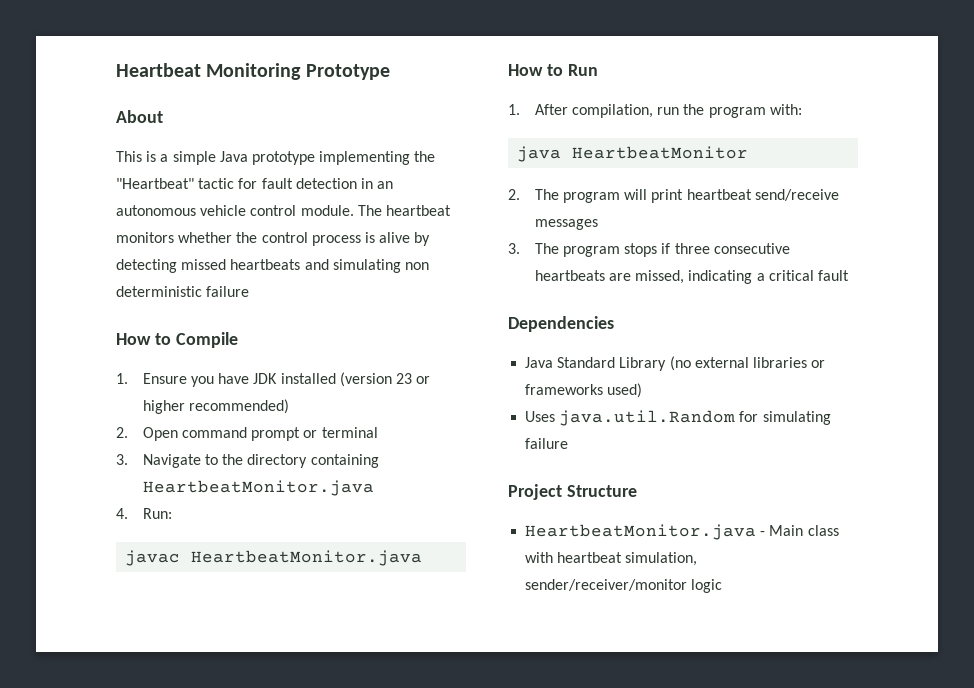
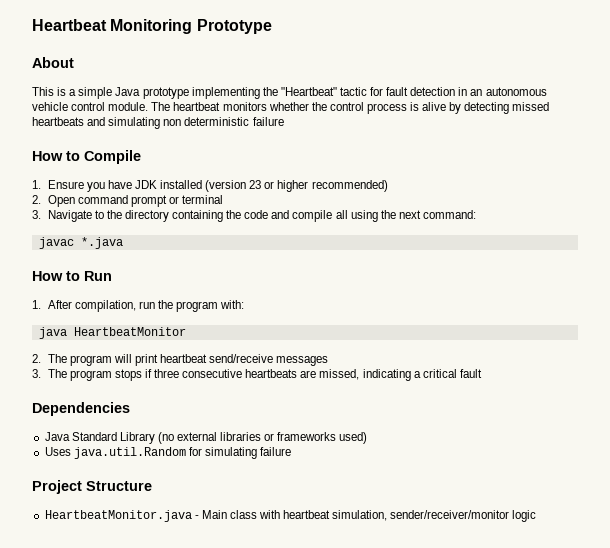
- 3. Navigate to the directory containing HeartbeatMonitor.java
- 4. Run:
+ 3. Navigate to the directory containing the code and compile all using the next command:
- javac HeartbeatMonitor.java
+ javac *.java

